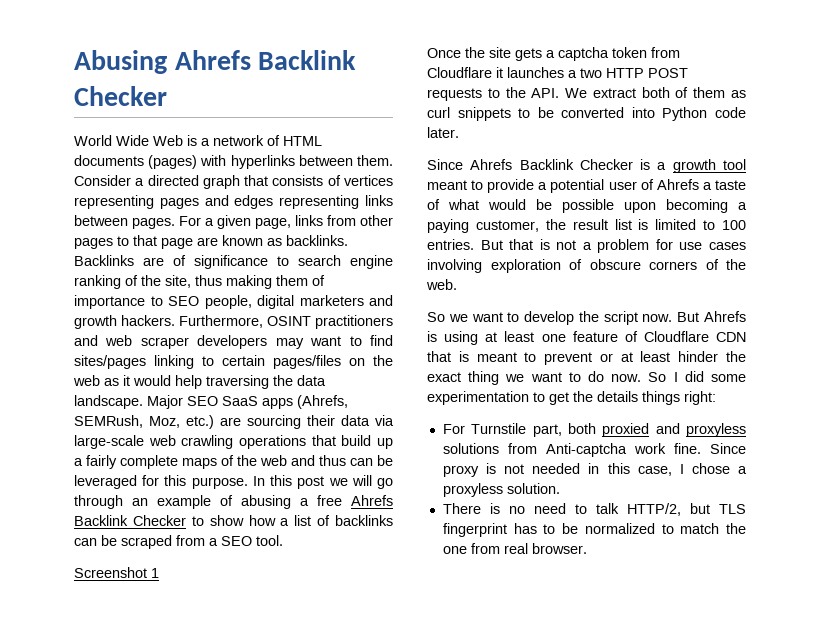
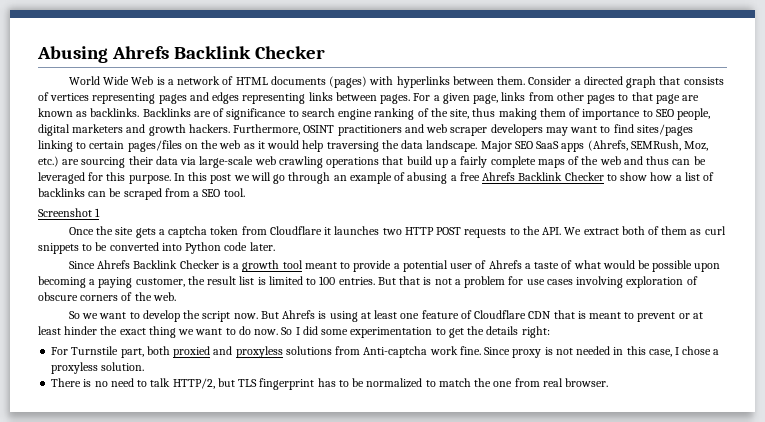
- Once the site gets a captcha token from Cloudflare it launches a two HTTP POST requests to the API. We extract both of them as curl snippets to be converted into Python code later.
+ Once the site gets a captcha token from Cloudflare it launches two HTTP POST requests to the API. We extract both of them as curl snippets to be converted into Python code later.
- So I did some experimentation to get the details things right:
+ So I did some experimentation to get the details right:

